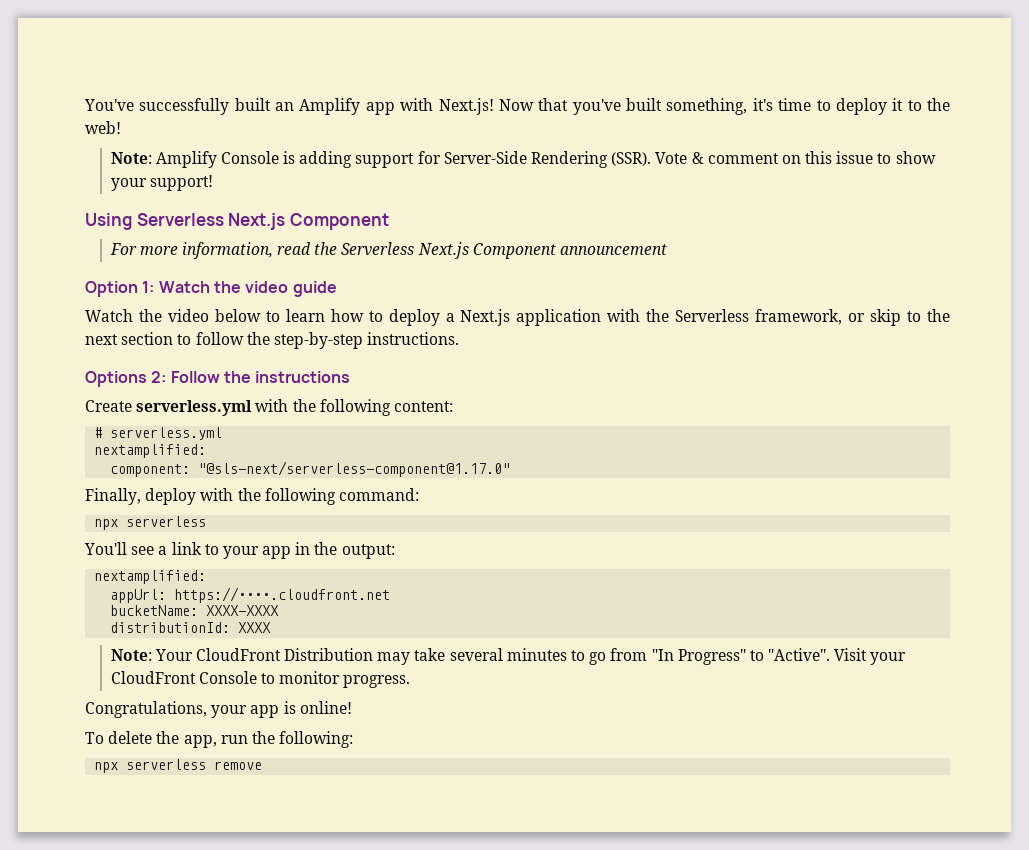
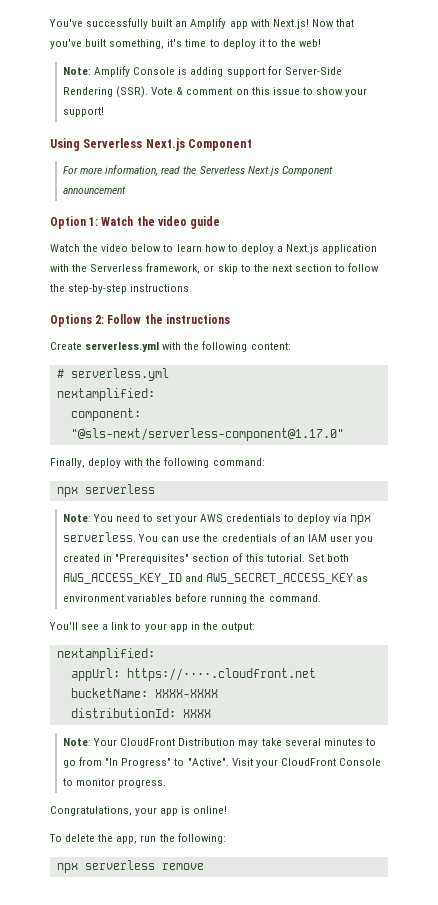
+ Note: You need to set your AWS credentials to deploy via npx serverless. You can use the credentials of an IAM user you created in "Prerequisites" section of this tutorial. Set both AWS_ACCESS_KEY_ID and AWS_SECRET_ACCESS_KEY as environment variables before running the command.

